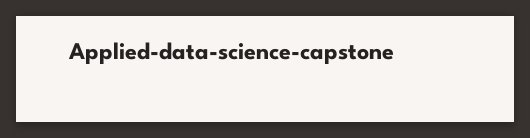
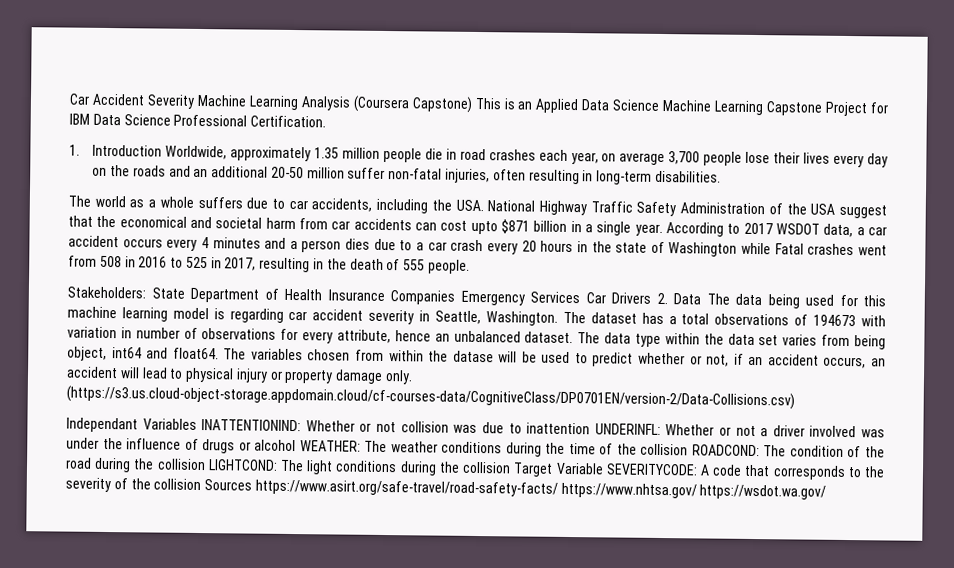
- Applied-data-science-capstone
+ Car Accident Severity Machine Learning Analysis (Coursera Capstone) This is an Applied Data Science Machine Learning Capstone Project for IBM Data Science Professional Certification.
+ 1. Introduction Worldwide, approximately 1.35 million people die in road crashes each year, on average 3,700 people lose their lives every day on the roads and an additional 20-50 million suffer non-fatal injuries, often resulting in long-term disabilities.
+ The world as a whole suffers due to car accidents, including the USA. National Highway Traffic Safety Administration of the USA suggest that the economical and societal harm from car accidents can cost upto $871 billion in a single year. According to 2017 WSDOT data, a car accident occurs every 4 minutes and a person dies due to a car crash every 20 hours in the state of Washington while Fatal crashes went from 508 in 2016 to 525 in 2017, resulting in the death of 555 people.
+ Stakeholders: State Department of Health Insurance Companies Emergency Services Car Drivers 2. Data The data being used for this machine learning model is regarding car accident severity in Seattle, Washington. The dataset has a total observations of 194673 with variation in number of observations for every attribute, hence an unbalanced dataset. The data type within the data set varies from being object, int64 and float64. The variables chosen from within the datase will be used to predict whether or not, if an accident occurs, an accident will lead to physical injury or property damage only. (https://s3.us.cloud-object-storage.appdomain.cloud/cf-courses-data/CognitiveClass/DP0701EN/version-2/Data-Collisions.csv)
+ Independant Variables INATTENTIONIND: Whether or not collision was due to inattention UNDERINFL: Whether or not a driver involved was under the influence of drugs or alcohol WEATHER: The weather conditions during the time of the collision ROADCOND: The condition of the road during the collision LIGHTCOND: The light conditions during the collision Target Variable SEVERITYCODE: A code that corresponds to the severity of the collision Sources https://www.asirt.org/safe-travel/road-safety-facts/ https://www.nhtsa.gov/ https://wsdot.wa.gov/

